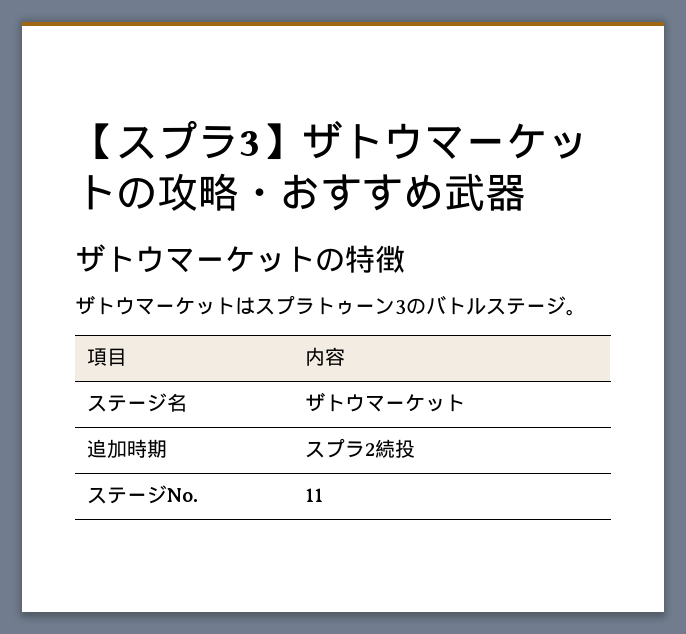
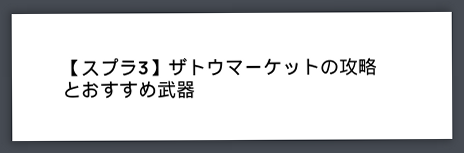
- 【スプラ3】ザトウマーケットの攻略・おすすめ武器
+ 【スプラ3】ザトウマーケットの攻略とおすすめ武器
- ザトウマーケットの特徴
- ザトウマーケットはスプラトゥーン3のバトルステージ。
- 項目 | 内容
- ステージ名 | ザトウマーケット
- 追加時期 | スプラ2続投
- ステージNo. | 11

